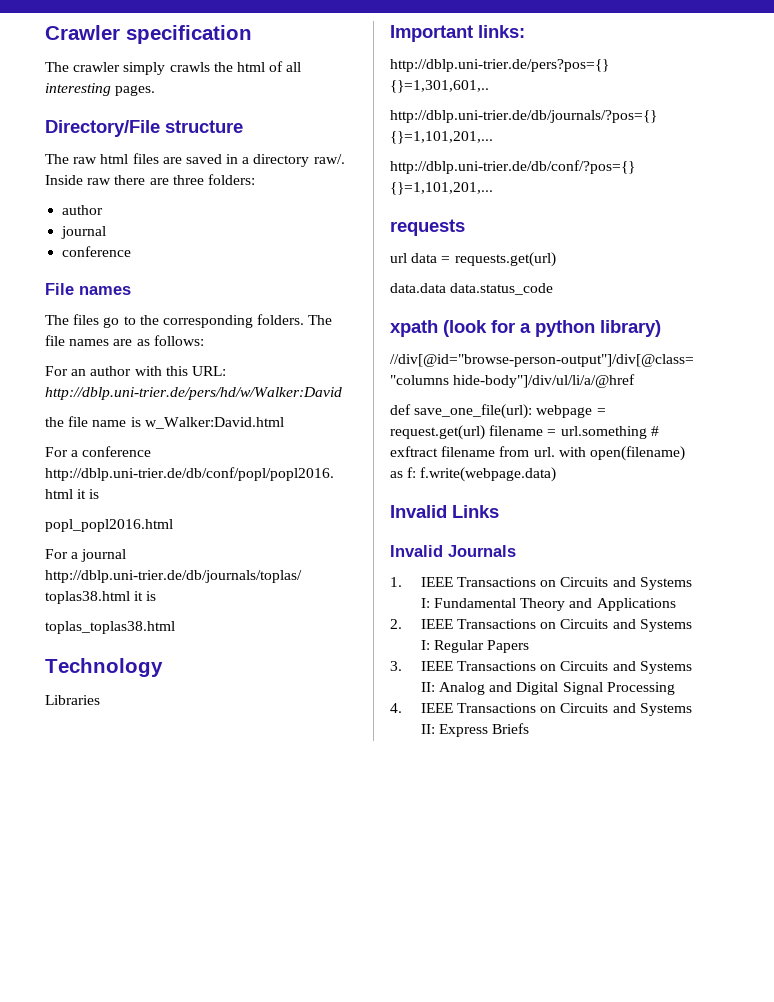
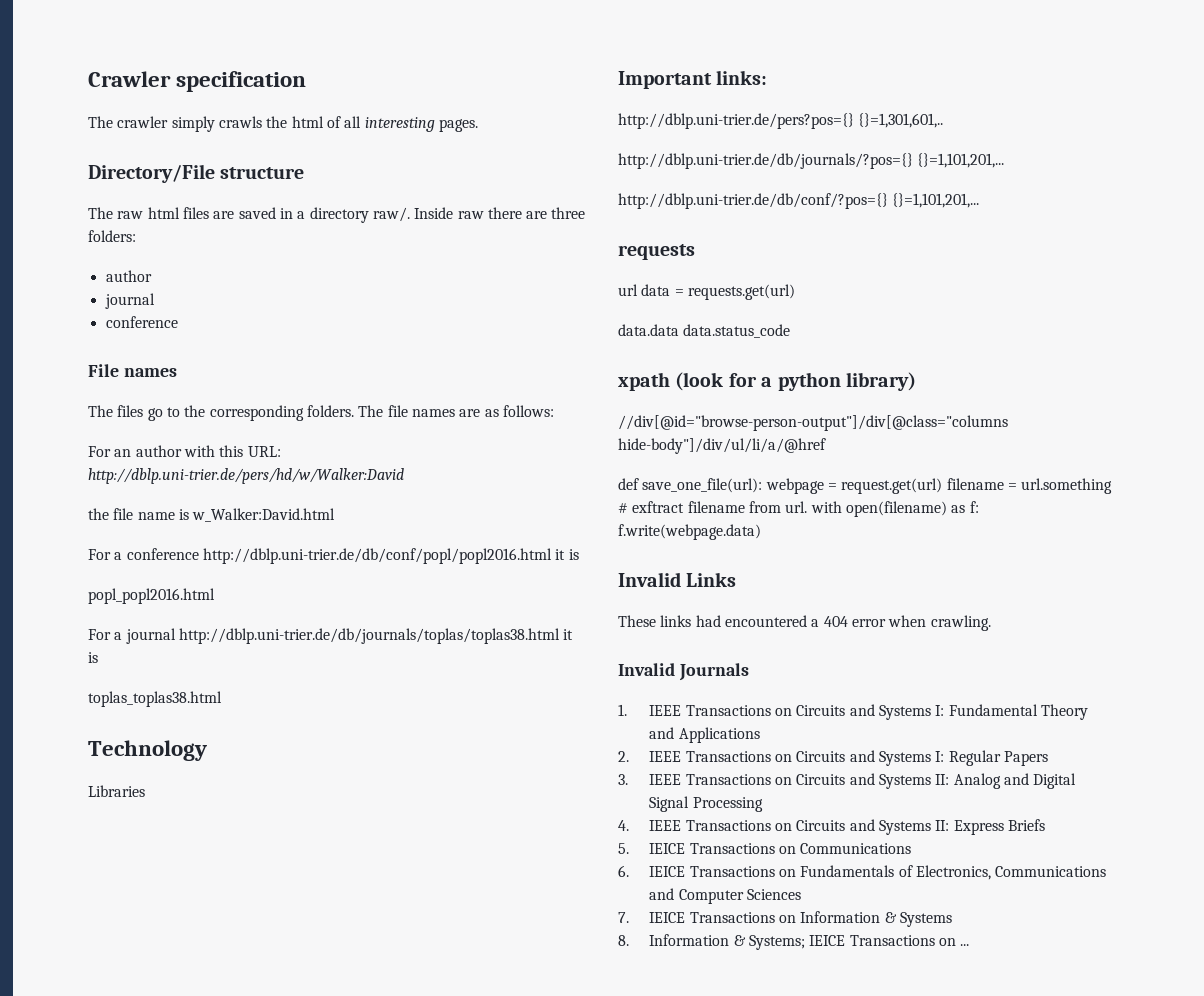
+ These links had encountered a 404 error when crawling.
+ 5. IEICE Transactions on Communications
+ 6. IEICE Transactions on Fundamentals of Electronics, Communications and Computer Sciences
+ 7. IEICE Transactions on Information & Systems
+ 8. Information & Systems; IEICE Transactions on ...

